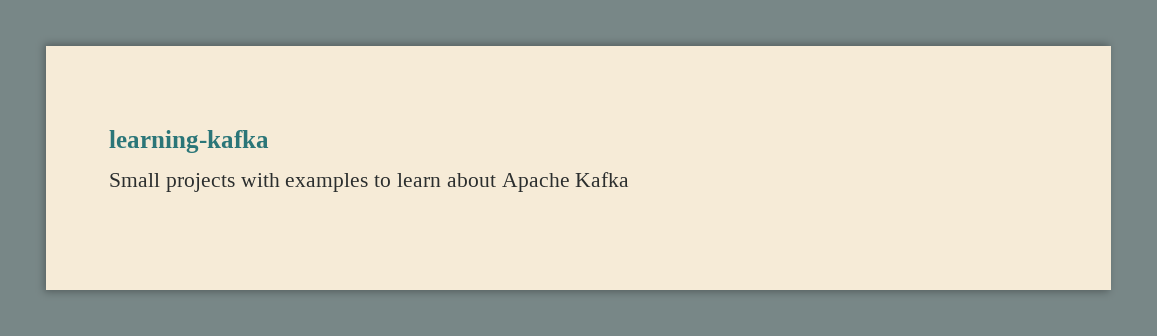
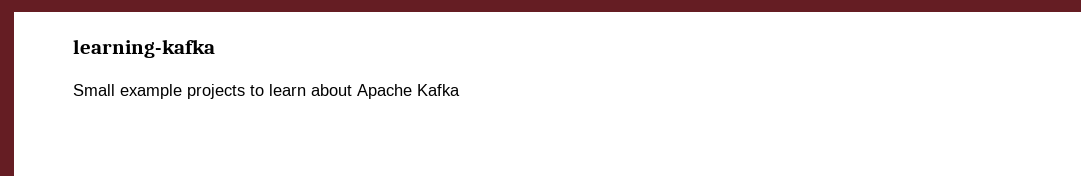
- Small projects with examples to learn about Apache Kafka
+ Small example projects to learn about Apache Kafka

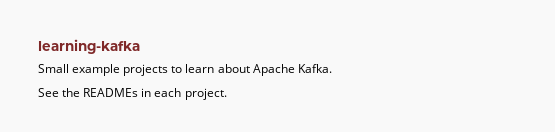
- Small example projects to learn about Apache Kafka
+ Small example projects to learn about Apache Kafka.
+ See the READMEs in each project.

